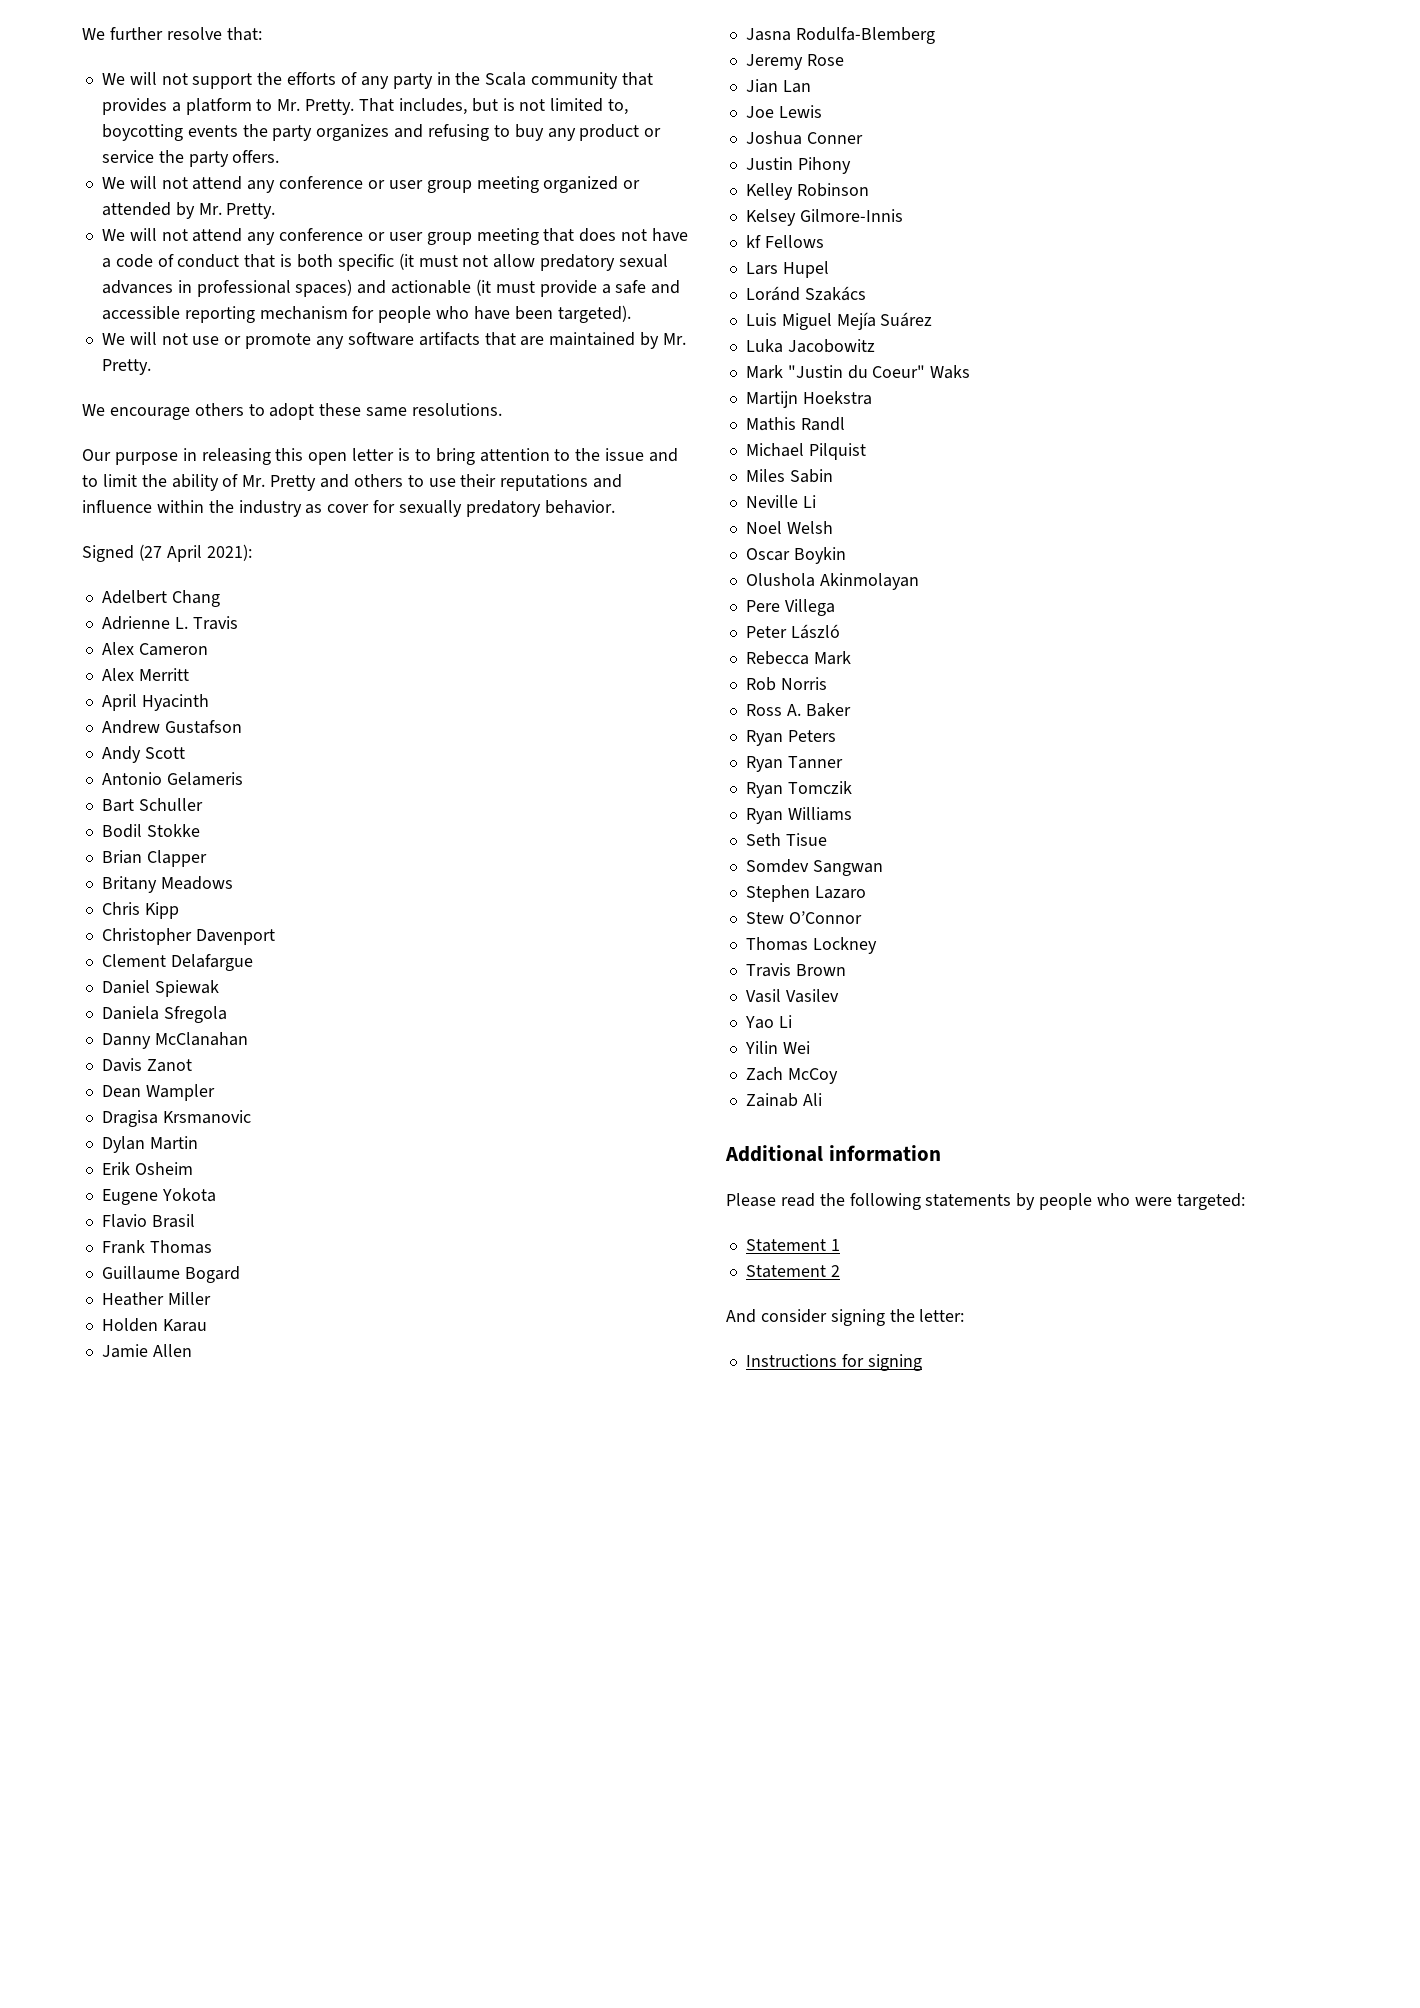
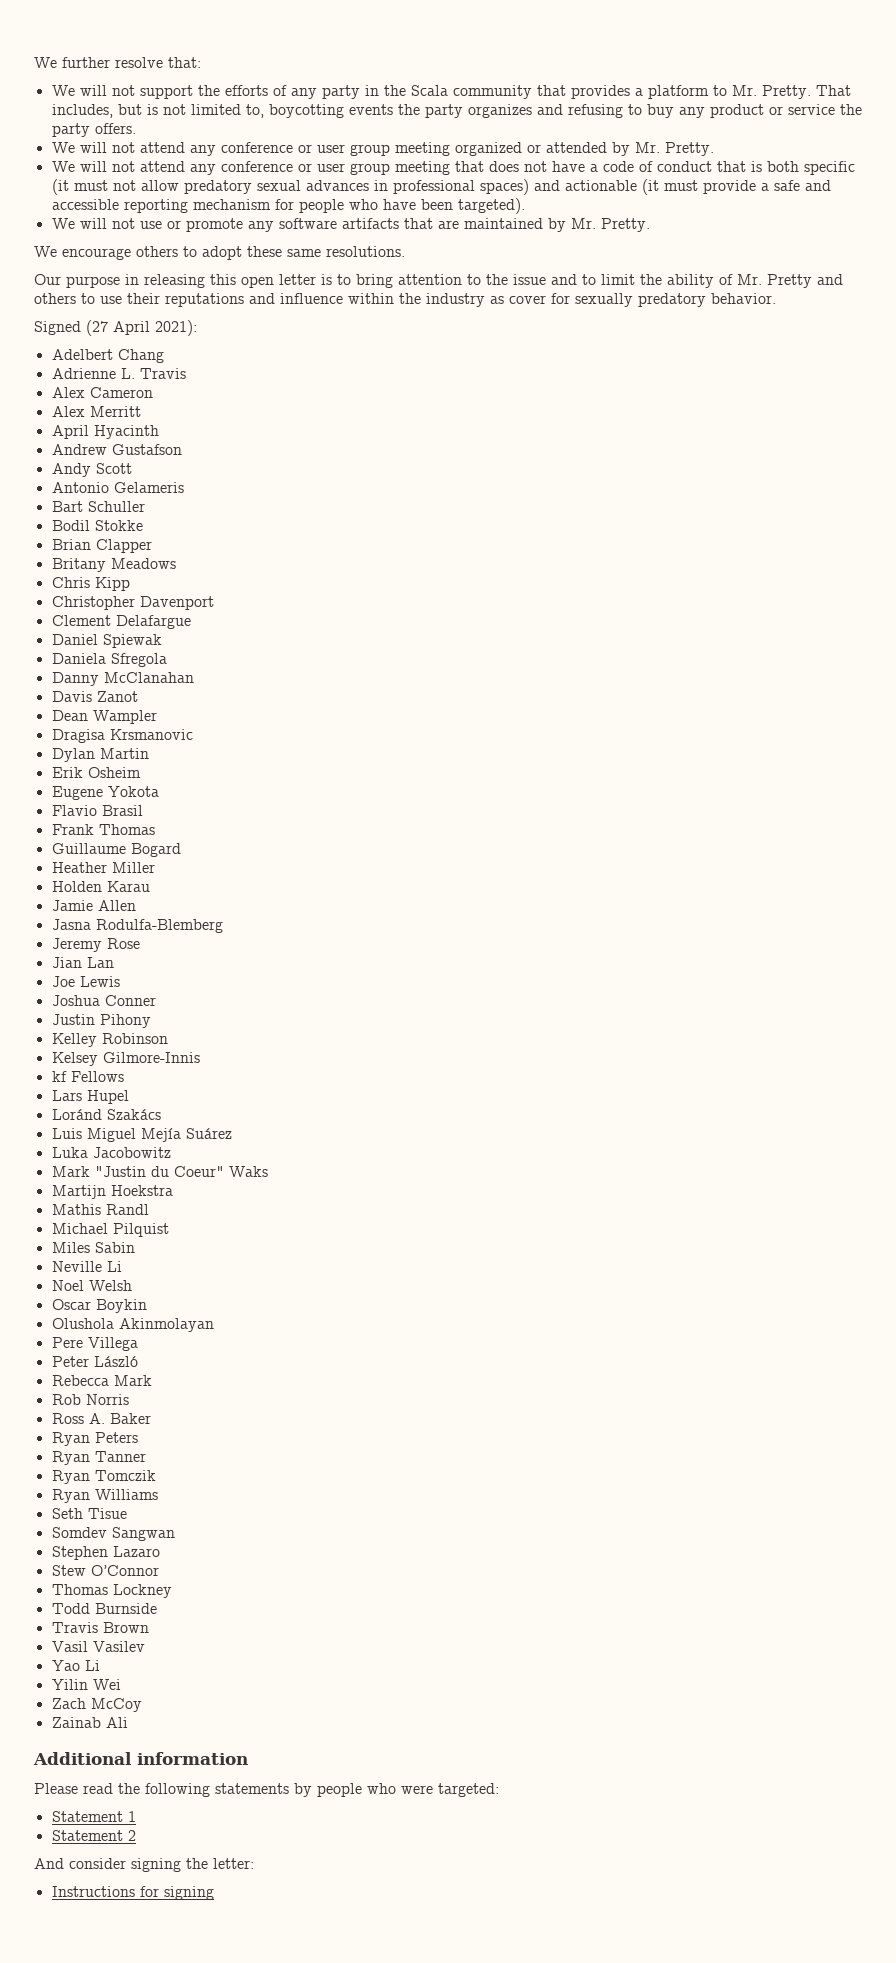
+ Todd Burnside

